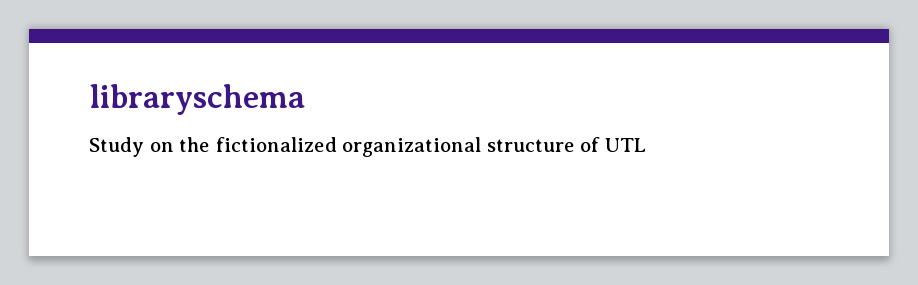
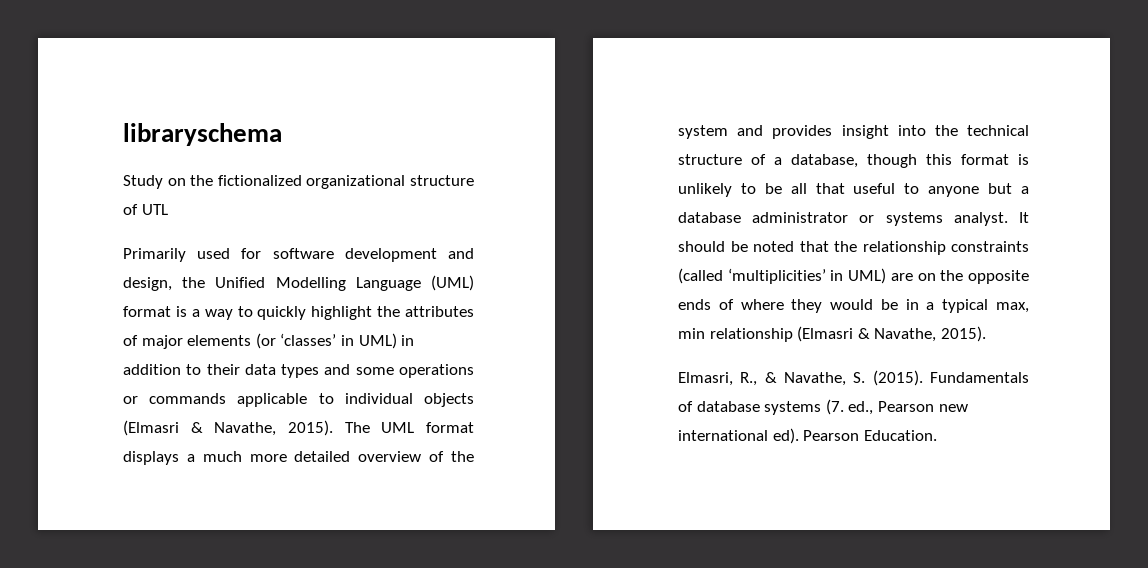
+ Primarily used for software development and design, the Unified Modelling Language (UML) format is a way to quickly highlight the attributes of major elements (or ‘classes’ in UML) in addition to their data types and some operations or commands applicable to individual objects (Elmasri & Navathe, 2015). The UML format displays a much more detailed overview of the system and provides insight into the technical structure of a database, though this format is unlikely to be all that useful to anyone but a database administrator or systems analyst. It should be noted that the relationship constraints (called ‘multiplicities’ in UML) are on the opposite ends of where they would be in a typical max, min relationship (Elmasri & Navathe, 2015).
+ Elmasri, R., & Navathe, S. (2015). Fundamentals of database systems (7. ed., Pearson new international ed). Pearson Education.

